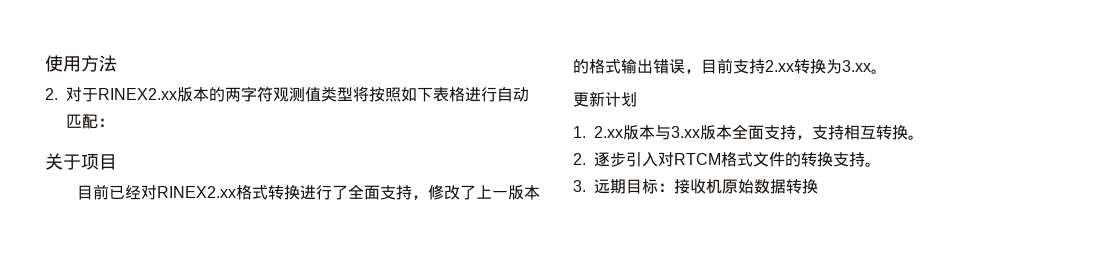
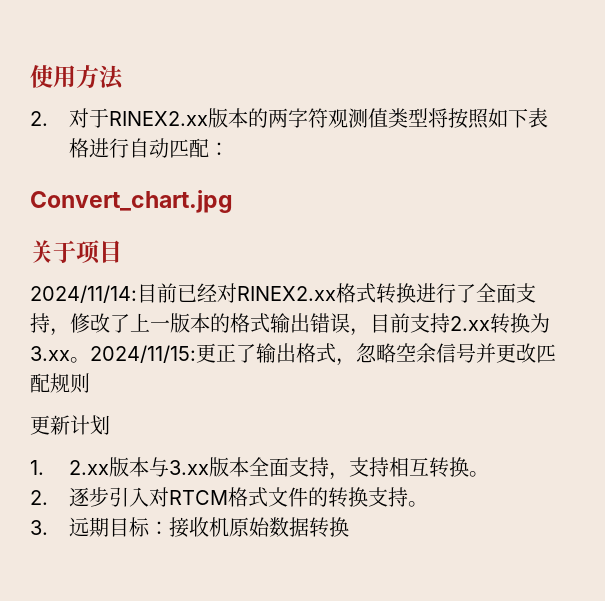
+ Convert_chart.jpg
- 目前已经对RINEX2.xx格式转换进行了全面支持，修改了上一版本的格式输出错误，目前支持2.xx转换为3.xx。
+ 2024/11/14:目前已经对RINEX2.xx格式转换进行了全面支持，修改了上一版本的格式输出错误，目前支持2.xx转换为3.xx。2024/11/15:更正了输出格式，忽略空余信号并更改匹配规则

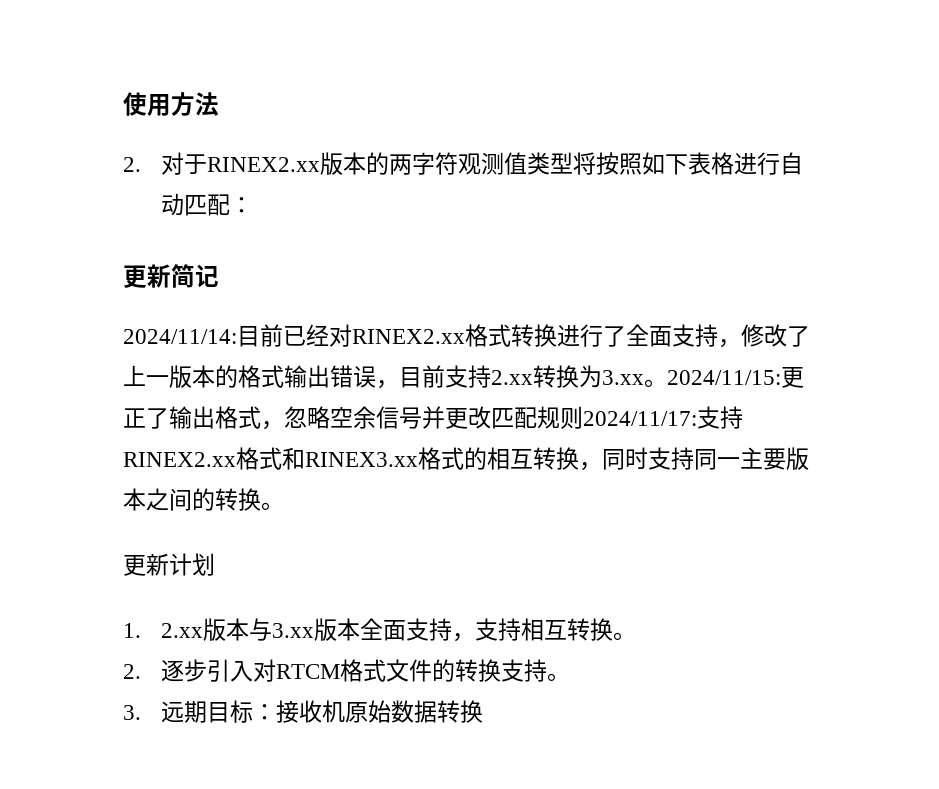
- Convert_chart.jpg
- 关于项目
+ 更新简记
- 2024/11/15:更正了输出格式，忽略空余信号并更改匹配规则
+ 2024/11/15:更正了输出格式，忽略空余信号并更改匹配规则2024/11/17:支持RINEX2.xx格式和RINEX3.xx格式的相互转换，同时支持同一主要版本之间的转换。

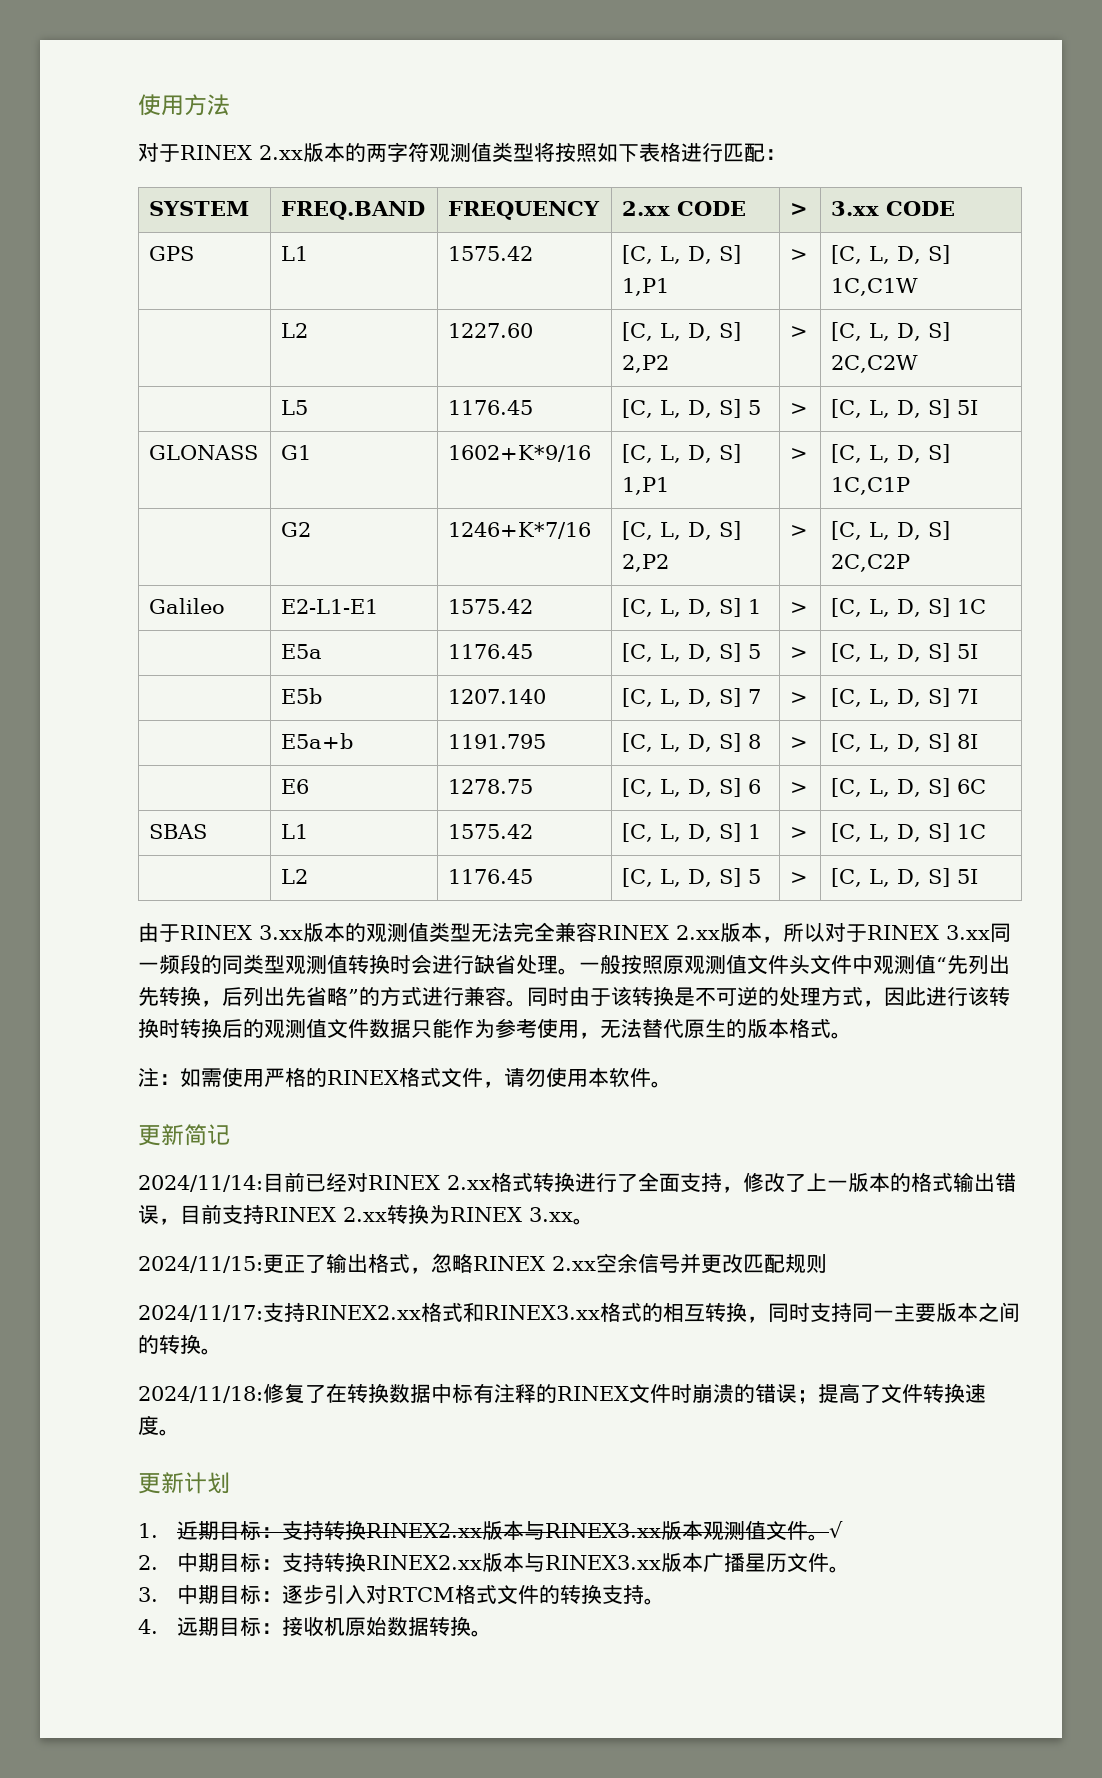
- 2.对于RINEX2.xx版本的两字符观测值类型将按照如下表格进行自动匹配：
+ 对于RINEX 2.xx版本的两字符观测值类型将按照如下表格进行匹配：
+ SYSTEM | FREQ.BAND | FREQUENCY | 2.xx CODE | > | 3.xx CODE
+ GPS | L1 | 1575.42 | [C, L, D, S] 1,P1 | > | [C, L, D, S] 1C,C1W
+ | L2 | 1227.60 | [C, L, D, S] 2,P2 | > | [C, L, D, S] 2C,C2W
+ | L5 | 1176.45 | [C, L, D, S] 5 | > | [C, L, D, S] 5I
+ GLONASS | G1 | 1602+K*9/16 | [C, L, D, S] 1,P1 | > | [C, L, D, S] 1C,C1P
+ | G2 | 1246+K*7/16 | [C, L, D, S] 2,P2 | > | [C, L, D, S] 2C,C2P
+ Galileo | E2-L1-E1 | 1575.42 | [C, L, D, S] 1 | > | [C, L, D, S] 1C
+ | E5a | 1176.45 | [C, L, D, S] 5 | > | [C, L, D, S] 5I
+ | E5b | 1207.140 | [C, L, D, S] 7 | > | [C, L, D, S] 7I
+ | E5a+b | 1191.795 | [C, L, D, S] 8 | > | [C, L, D, S] 8I
+ | E6 | 1278.75 | [C, L, D, S] 6 | > | [C, L, D, S] 6C
+ SBAS | L1 | 1575.42 | [C, L, D, S] 1 | > | [C, L, D, S] 1C
+ | L2 | 1176.45 | [C, L, D, S] 5 | > | [C, L, D, S] 5I
+ 由于RINEX 3.xx版本的观测值类型无法完全兼容RINEX 2.xx版本，所以对于RINEX 3.xx同一频段的同类型观测值转换时会进行缺省处理。一般按照原观测值文件头文件中观测值“先列出先转换，后列出先省略”的方式进行兼容。同时由于该转换是不可逆的处理方式，因此进行该转换时转换后的观测值文件数据只能作为参考使用，无法替代原生的版本格式。
+ 注：如需使用严格的RINEX格式文件，请勿使用本软件。
- 2024/11/14:目前已经对RINEX2.xx格式转换进行了全面支持，修改了上一版本的格式输出错误，目前支持2.xx转换为3.xx。2024/11/15:更正了输出格式，忽略空余信号并更改匹配规则2024/11/17:支持RINEX2.xx格式和RINEX3.xx格式的相互转换，同时支持同一主要版本之间的转换。
+ 2024/11/14:目前已经对RINEX 2.xx格式转换进行了全面支持，修改了上一版本的格式输出错误，目前支持RINEX 2.xx转换为RINEX 3.xx。
+ 2024/11/15:更正了输出格式，忽略RINEX 2.xx空余信号并更改匹配规则
+ 2024/11/17:支持RINEX2.xx格式和RINEX3.xx格式的相互转换，同时支持同一主要版本之间的转换。
+ 2024/11/18:修复了在转换数据中标有注释的RINEX文件时崩溃的错误；提高了文件转换速度。
  更新计划
- 1. 2.xx版本与3.xx版本全面支持，支持相互转换。
- 2.逐步引入对RTCM格式文件的转换支持。
+ 1.近期目标：支持转换RINEX2.xx版本与RINEX3.xx版本观测值文件。√
+ 2.中期目标：支持转换RINEX2.xx版本与RINEX3.xx版本广播星历文件。
+ 3.中期目标：逐步引入对RTCM格式文件的转换支持。
- 3.远期目标：接收机原始数据转换
+ 4.远期目标：接收机原始数据转换。

